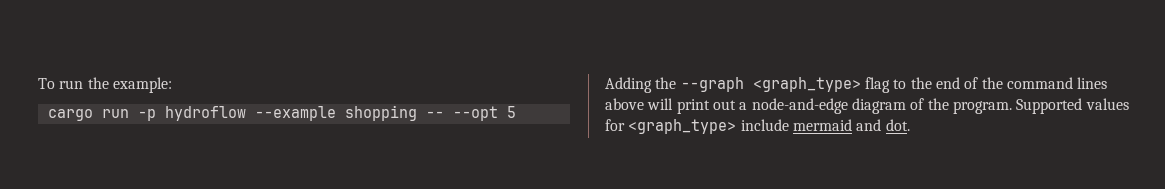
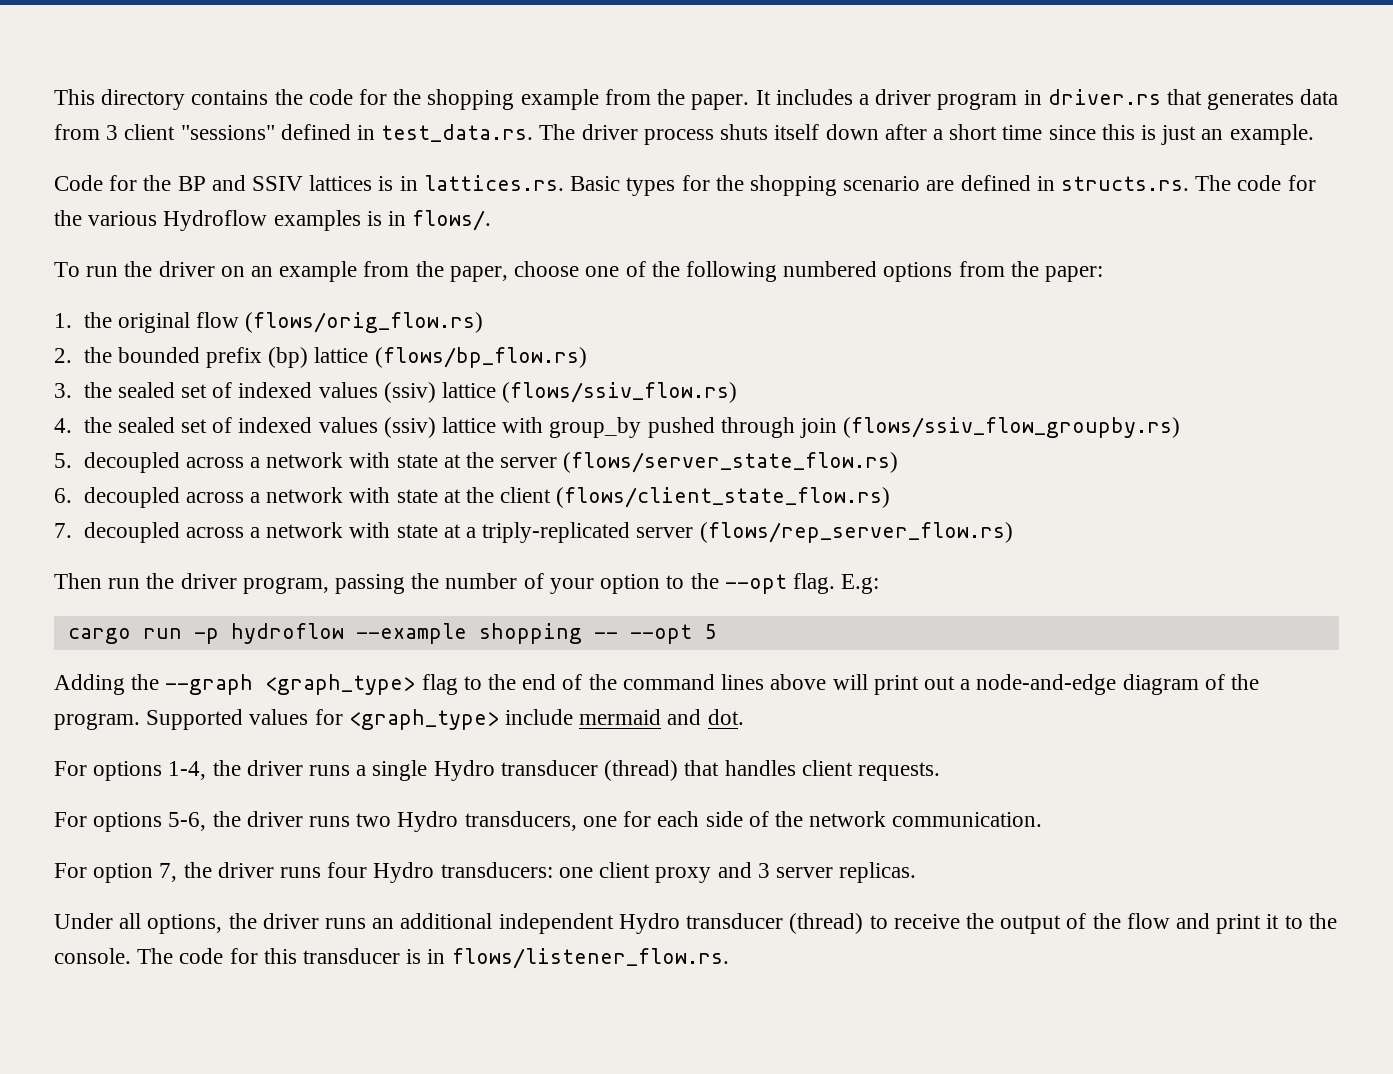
- To run the example:
+ This directory contains the code for the shopping example from the paper. It includes a driver program in driver.rs that generates data from 3 client "sessions" defined in test_data.rs. The driver process shuts itself down after a short time since this is just an example.
+ Code for the BP and SSIV lattices is in lattices.rs. Basic types for the shopping scenario are defined in structs.rs. The code for the various Hydroflow examples is in flows/.
+ To run the driver on an example from the paper, choose one of the following numbered options from the paper:
+ 1. the original flow (flows/orig_flow.rs)
+ 2. the bounded prefix (bp) lattice (flows/bp_flow.rs)
+ 3. the sealed set of indexed values (ssiv) lattice (flows/ssiv_flow.rs)
+ 4. the sealed set of indexed values (ssiv) lattice with group_by pushed through join (flows/ssiv_flow_groupby.rs)
+ 5. decoupled across a network with state at the server (flows/server_state_flow.rs)
+ 6. decoupled across a network with state at the client (flows/client_state_flow.rs)
+ 7. decoupled across a network with state at a triply-replicated server (flows/rep_server_flow.rs)
+ Then run the driver program, passing the number of your option to the --opt flag. E.g:
+ For options 1-4, the driver runs a single Hydro transducer (thread) that handles client requests.
+ For options 5-6, the driver runs two Hydro transducers, one for each side of the network communication.
+ For option 7, the driver runs four Hydro transducers: one client proxy and 3 server replicas.
+ Under all options, the driver runs an additional independent Hydro transducer (thread) to receive the output of the flow and print it to the console. The code for this transducer is in flows/listener_flow.rs.

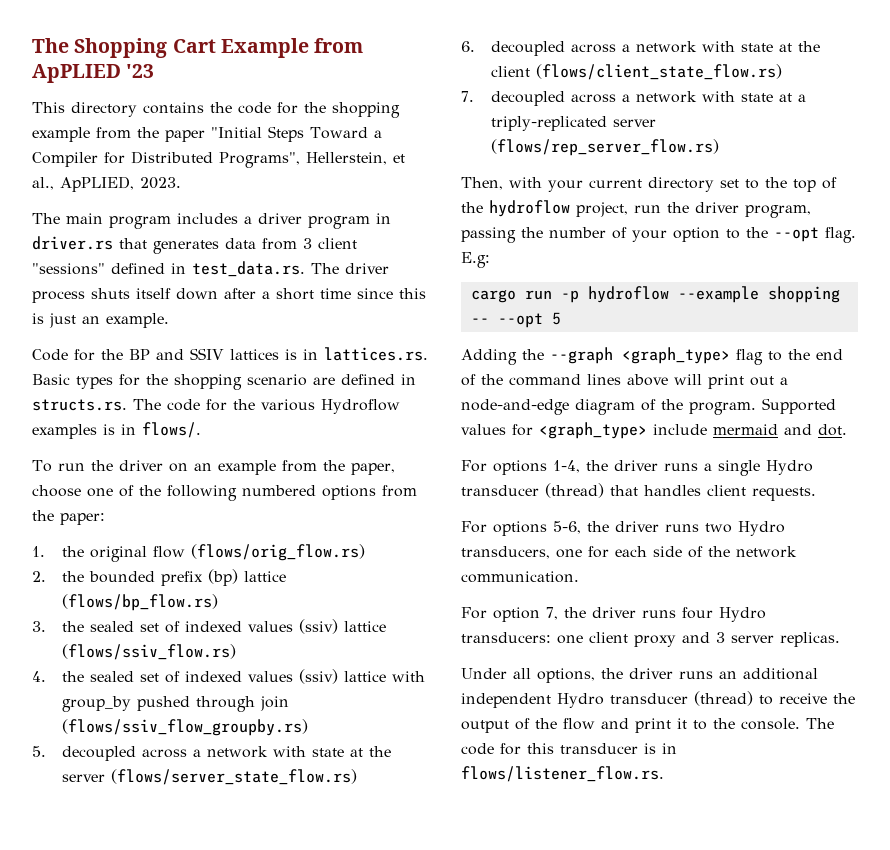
+ The Shopping Cart Example from ApPLIED '23
- This directory contains the code for the shopping example from the paper. It includes a driver program in driver.rs that generates data from 3 client "sessions" defined in test_data.rs. The driver process shuts itself down after a short time since this is just an example.
+ This directory contains the code for the shopping example from the paper "Initial Steps Toward a Compiler for Distributed Programs", Hellerstein, et al., ApPLIED, 2023.
+ The main program includes a driver program in driver.rs that generates data from 3 client "sessions" defined in test_data.rs. The driver process shuts itself down after a short time since this is just an example.
- Then run the driver program, passing the number of your option to the --opt flag.
+ Then, with your current directory set to the top of the hydroflow project, run the driver program, passing the number of your option to the --opt flag.

